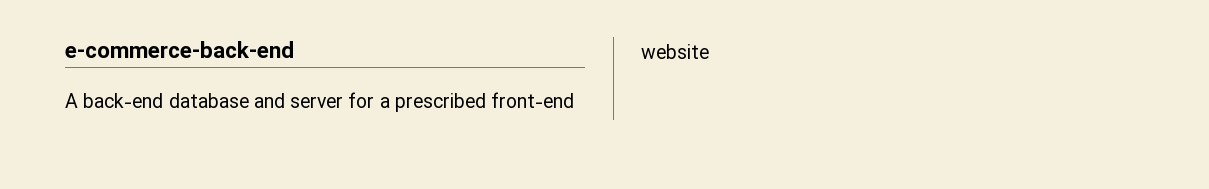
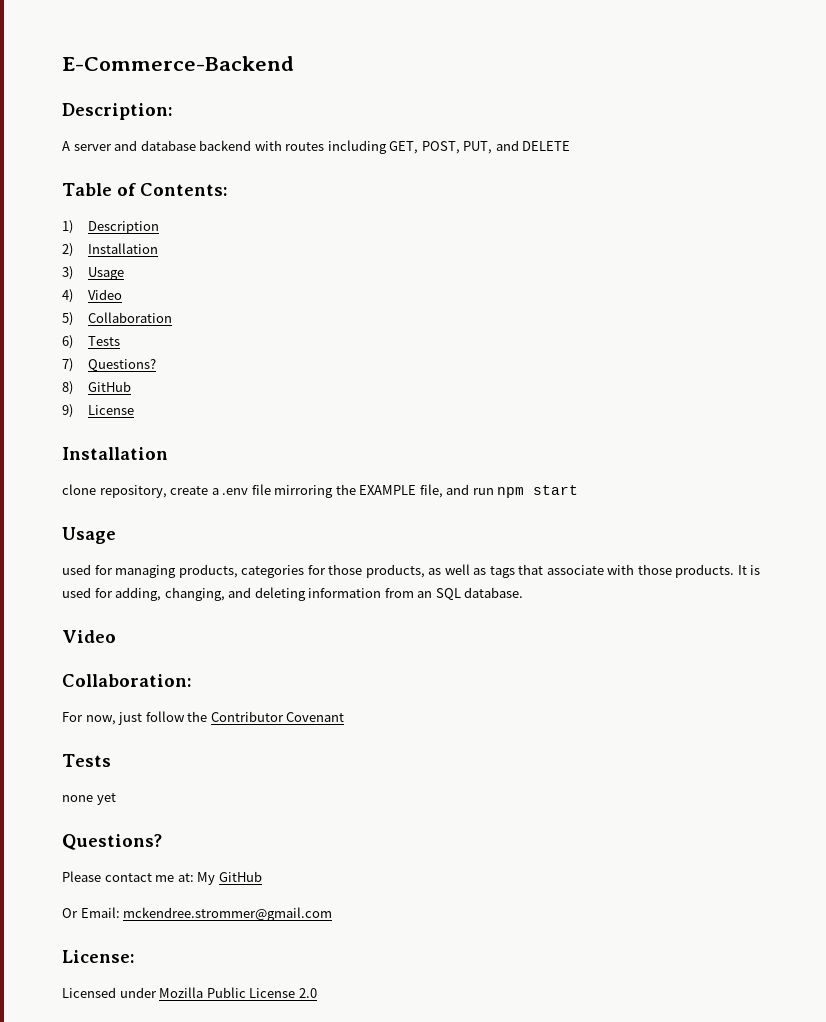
- e-commerce-back-end
+ E-Commerce-Backend
+ Description:
- A back-end database and server for a prescribed front-end website
+ A server and database backend with routes including GET, POST, PUT, and DELETE
+ Table of Contents:
+ 1) Description
+ 2) Installation
+ 3) Usage
+ 4) Video
+ 5) Collaboration
+ 6) Tests
+ 7) Questions?
+ 8) GitHub
+ 9) License
+ Installation
+ clone repository, create a .env file mirroring the EXAMPLE file, and run npm start
+ Usage
+ used for managing products, categories for those products, as well as tags that associate with those products. It is used for adding, changing, and deleting information from an SQL database.
+ Video
+ Collaboration:
+ For now, just follow the Contributor Covenant
+ Tests
+ none yet
+ Questions?
+ Please contact me at: My GitHub
+ Or Email: mckendree.strommer@gmail.com
+ License:
+ Licensed under Mozilla Public License 2.0

